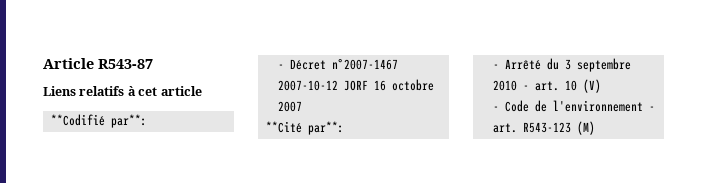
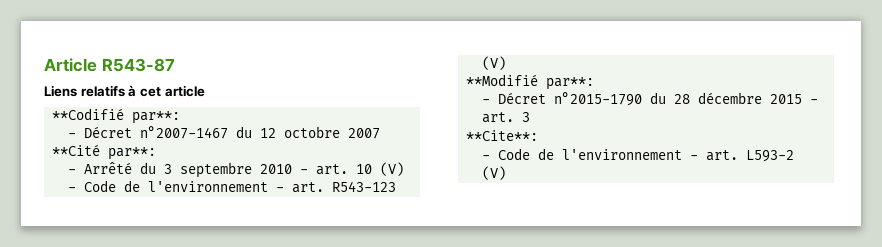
- - Décret n°2007-1467 2007-10-12 JORF 16 octobre 2007
+ - Décret n°2007-1467 du 12 octobre 2007
- - Code de l'environnement - art. R543-123 (M)
+ - Code de l'environnement - art. R543-123 (V)
+ **Modifié par**:
+ - Décret n°2015-1790 du 28 décembre 2015 - art. 3
+ **Cite**:
+ - Code de l'environnement - art. L593-2 (V)

